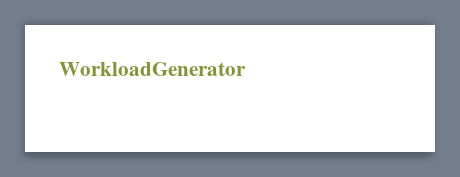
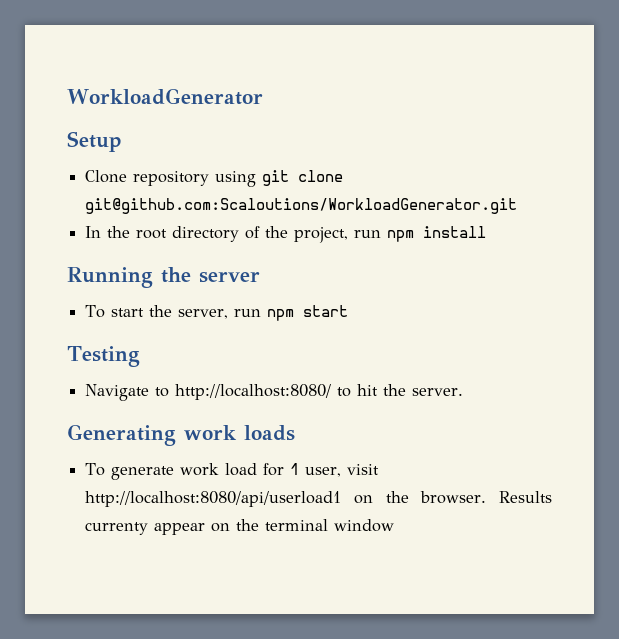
+ Setup
+ Clone repository using git clone git@github.com:Scaloutions/WorkloadGenerator.git
+ In the root directory of the project, run npm install
+ Running the server
+ To start the server, run npm start
+ Testing
+ Navigate to http://localhost:8080/ to hit the server.
+ Generating work loads
+ To generate work load for 1 user, visit http://localhost:8080/api/userload1 on the browser. Results currenty appear on the terminal window

